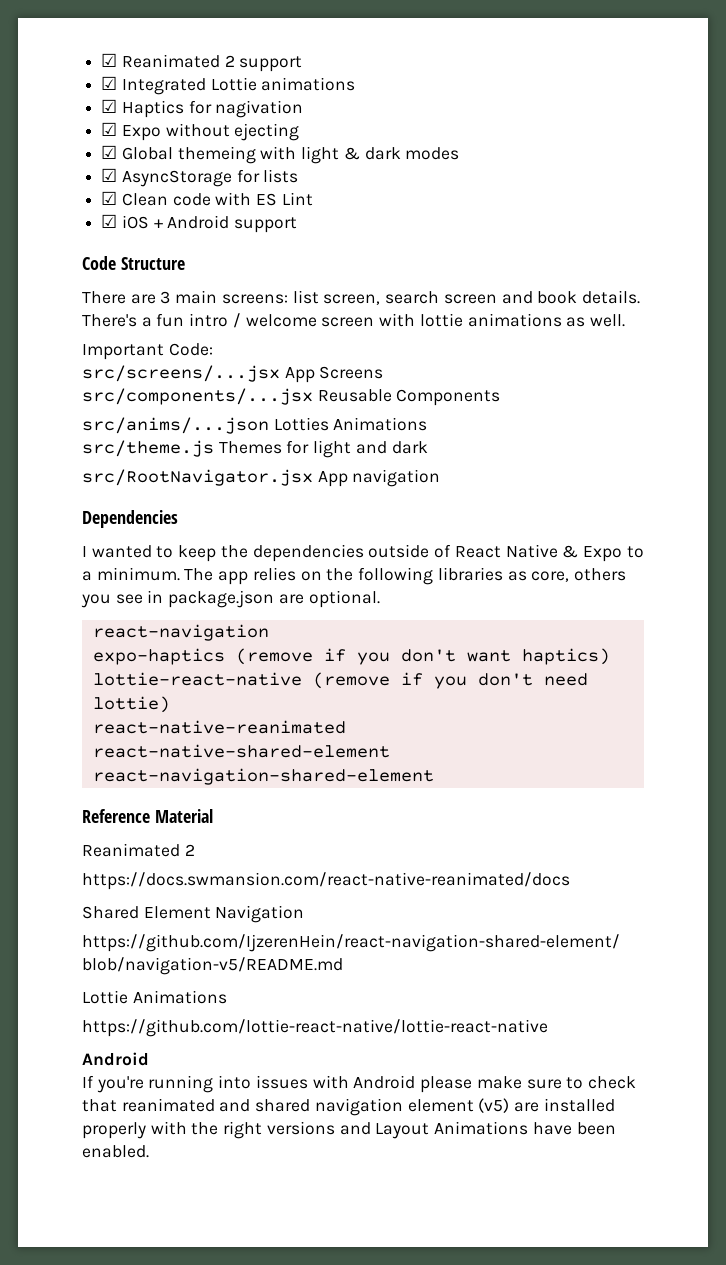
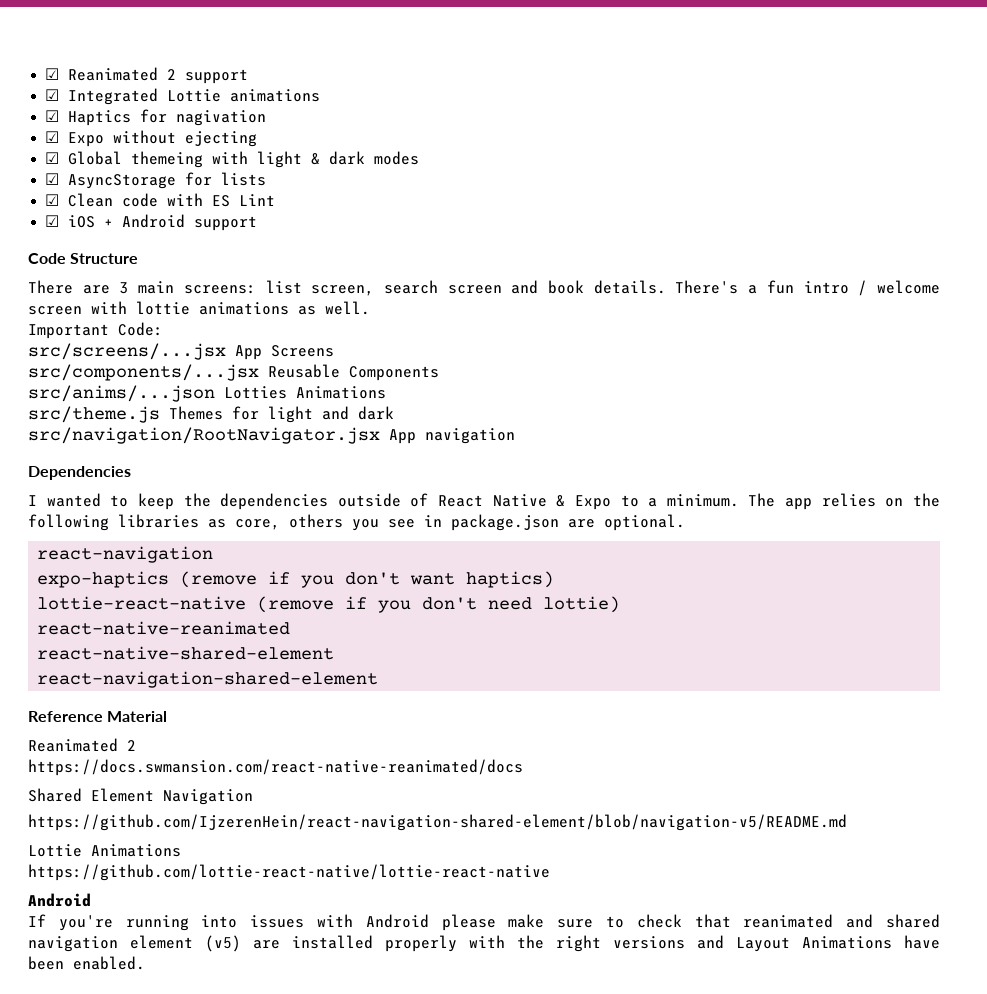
- src/RootNavigator.jsx App navigation
+ src/navigation/RootNavigator.jsx App navigation

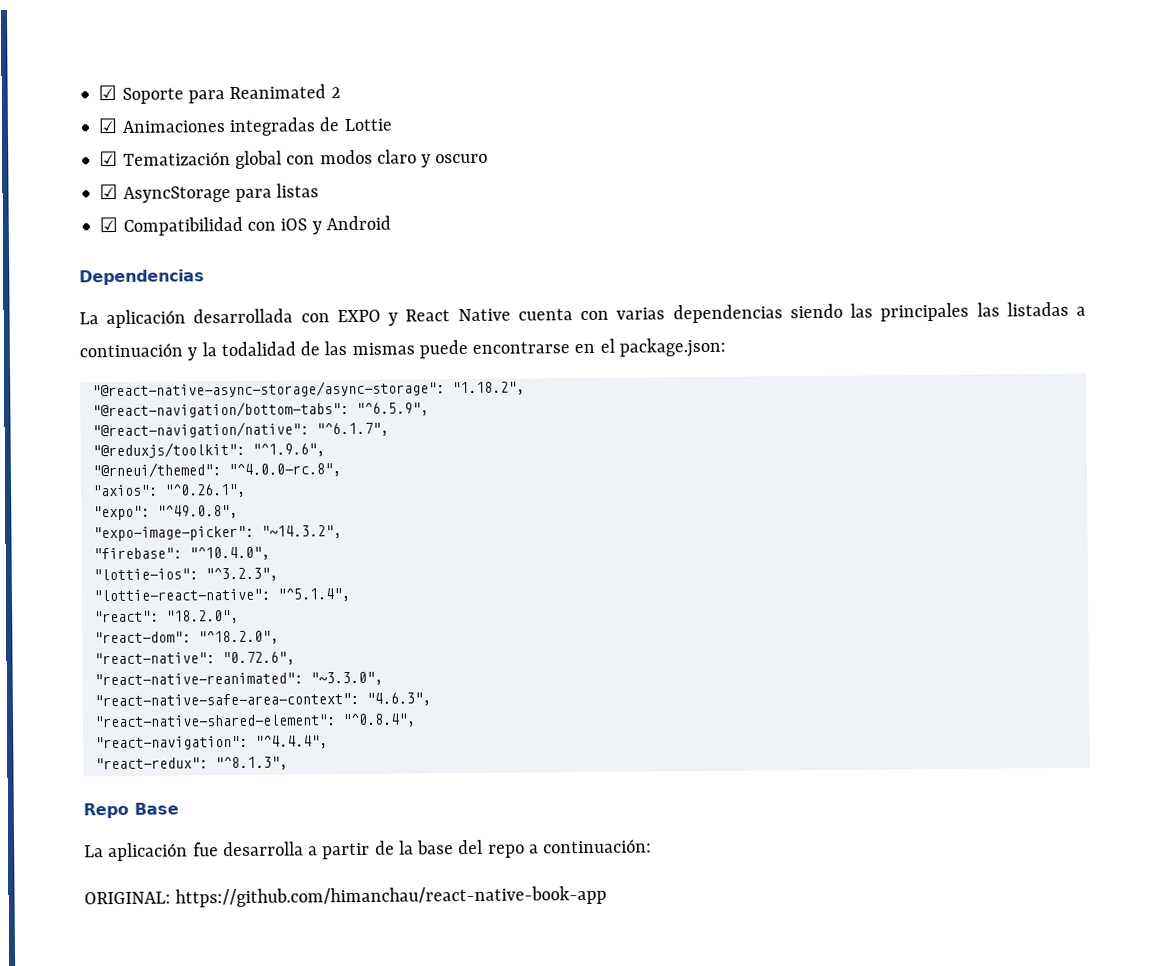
- ☑ Reanimated 2 support
- ☑ Integrated Lottie animations
- ☑ Haptics for nagivation
- ☑ Expo without ejecting
- ☑ Global themeing with light & dark modes
+ ☑ Soporte para Reanimated 2
+ ☑ Animaciones integradas de Lottie
+ ☑ Tematización global con modos claro y oscuro
- ☑ AsyncStorage for lists
- ☑ Clean code with ES Lint
- ☑ iOS + Android support
- Code Structure
- There are 3 main screens: list screen, search screen and book details. There's a fun intro / welcome screen with lottie animations as well.
- Important Code:
- src/screens/...jsx App Screens
- src/components/...jsx Reusable Components
- src/anims/...json Lotties Animations
- src/theme.js Themes for light and dark
- src/navigation/RootNavigator.jsx App navigation
- Dependencies
- I wanted to keep the dependencies outside of React Native & Expo to a minimum. The app relies on the following libraries as core, others you see in package.json are optional.
- react-navigation
- expo-haptics (remove if you don't want haptics)
- lottie-react-native (remove if you don't need lottie)
- react-native-reanimated
- react-native-shared-element
- react-navigation-shared-element
- Reference Material
- Reanimated 2
- https://docs.swmansion.com/react-native-reanimated/docs
- Shared Element Navigation
- https://github.com/IjzerenHein/react-navigation-shared-element/blob/navigation-v5/README.md
- Lottie Animations
- https://github.com/lottie-react-native/lottie-react-native
- Android
- If you're running into issues with Android please make sure to check that reanimated and shared navigation element (v5) are installed properly with the right versions and Layout Animations have been enabled.
+ ☑ AsyncStorage para listas
+ ☑ Compatibilidad con iOS y Android
+ Dependencias
+ La aplicación desarrollada con EXPO y React Native cuenta con varias dependencias siendo las principales las listadas a continuación y la todalidad de las mismas puede encontrarse en el package.json:
+ "@react-native-async-storage/async-storage": "1.18.2",
+ "@react-navigation/bottom-tabs": "^6.5.9",
+ "@react-navigation/native": "^6.1.7",
+ "@reduxjs/toolkit": "^1.9.6",
+ "@rneui/themed": "^4.0.0-rc.8",
+ "axios": "^0.26.1",
+ "expo": "^49.0.8",
+ "expo-image-picker": "~14.3.2",
+ "firebase": "^10.4.0",
+ "lottie-ios": "^3.2.3",
+ "lottie-react-native": "^5.1.4",
+ "react": "18.2.0",
+ "react-dom": "^18.2.0",
+ "react-native": "0.72.6",
+ "react-native-reanimated": "~3.3.0",
+ "react-native-safe-area-context": "4.6.3",
+ "react-native-shared-element": "^0.8.4",
+ "react-navigation": "^4.4.4",
+ "react-redux": "^8.1.3",
+ Repo Base
+ La aplicación fue desarrolla a partir de la base del repo a continuación:
+ ORIGINAL: https://github.com/himanchau/react-native-book-app

